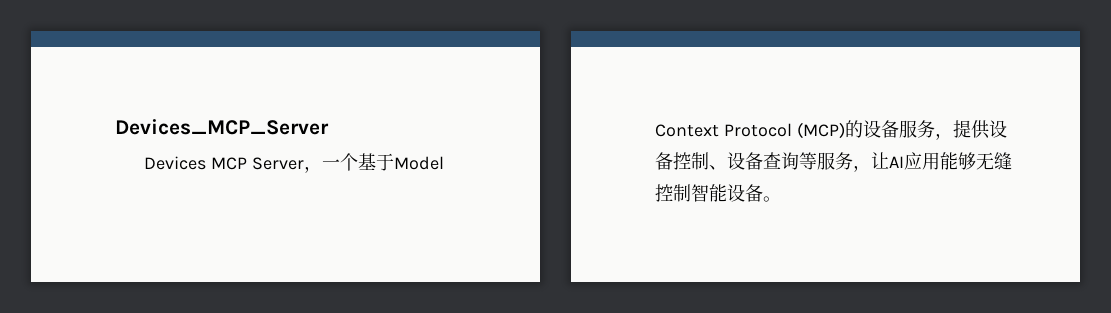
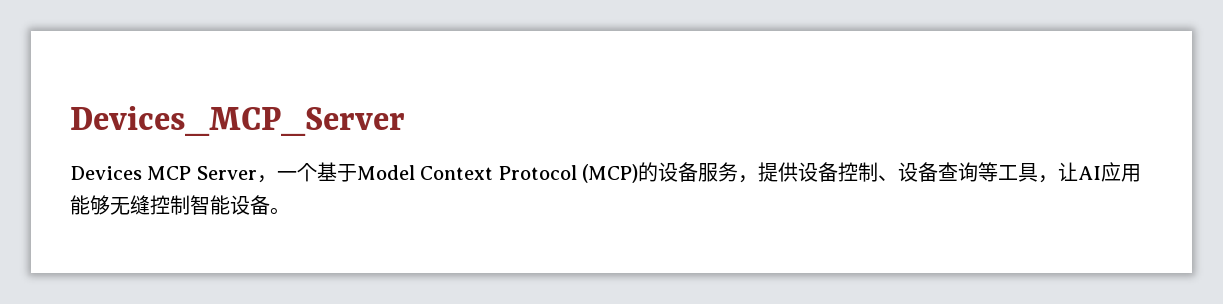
- Devices MCP Server，一个基于Model Context Protocol (MCP)的设备服务，提供设备控制、设备查询等服务，让AI应用能够无缝控制智能设备。
+ Devices MCP Server，一个基于Model Context Protocol (MCP)的设备服务，提供设备控制、设备查询等工具，让AI应用能够无缝控制智能设备。

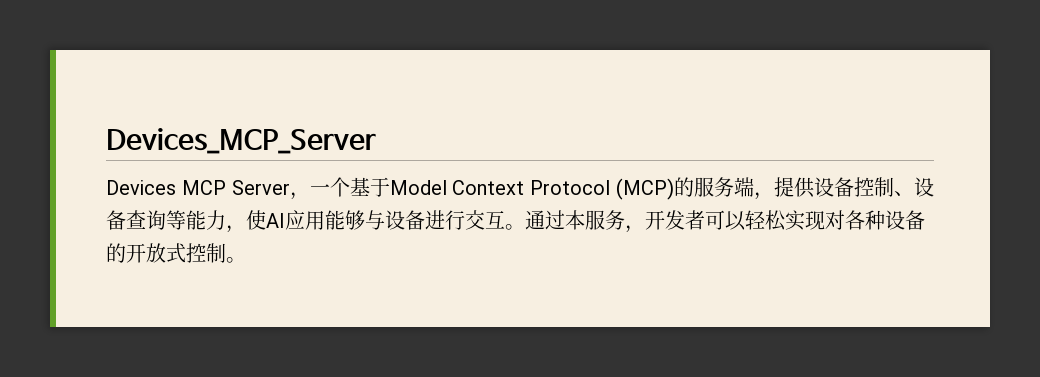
- Devices MCP Server，一个基于Model Context Protocol (MCP)的设备服务，提供设备控制、设备查询等工具，让AI应用能够无缝控制智能设备。
+ Devices MCP Server，一个基于Model Context Protocol (MCP)的服务端，提供设备控制、设备查询等能力，使AI应用能够与设备进行交互。通过本服务，开发者可以轻松实现对各种设备的开放式控制。

